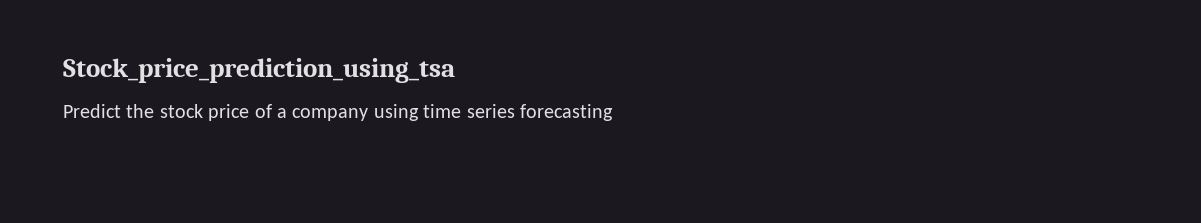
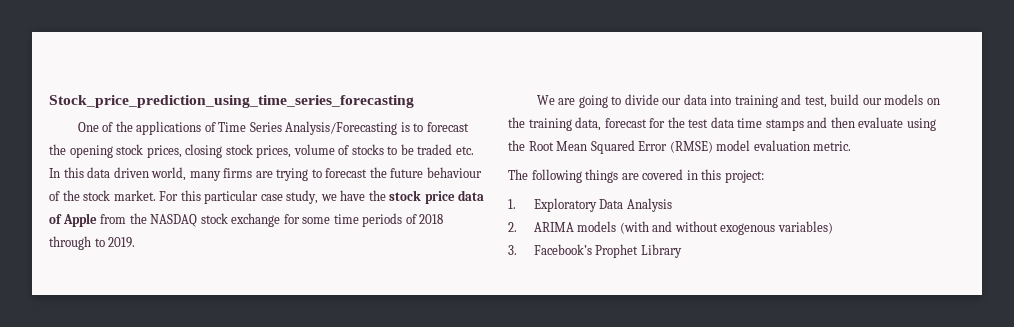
- Stock_price_prediction_using_tsa
- Predict the stock price of a company using time series forecasting
+ Stock_price_prediction_using_time_series_forecasting
+ One of the applications of Time Series Analysis/Forecasting is to forecast the opening stock prices, closing stock prices, volume of stocks to be traded etc. In this data driven world, many firms are trying to forecast the future behaviour of the stock market. For this particular case study, we have the stock price data of Apple from the NASDAQ stock exchange for some time periods of 2018 through to 2019.
+ We are going to divide our data into training and test, build our models on the training data, forecast for the test data time stamps and then evaluate using the Root Mean Squared Error (RMSE) model evaluation metric.
+ The following things are covered in this project:
+ 1. Exploratory Data Analysis
+ 2. ARIMA models (with and without exogenous variables)
+ 3. Facebook’s Prophet Library

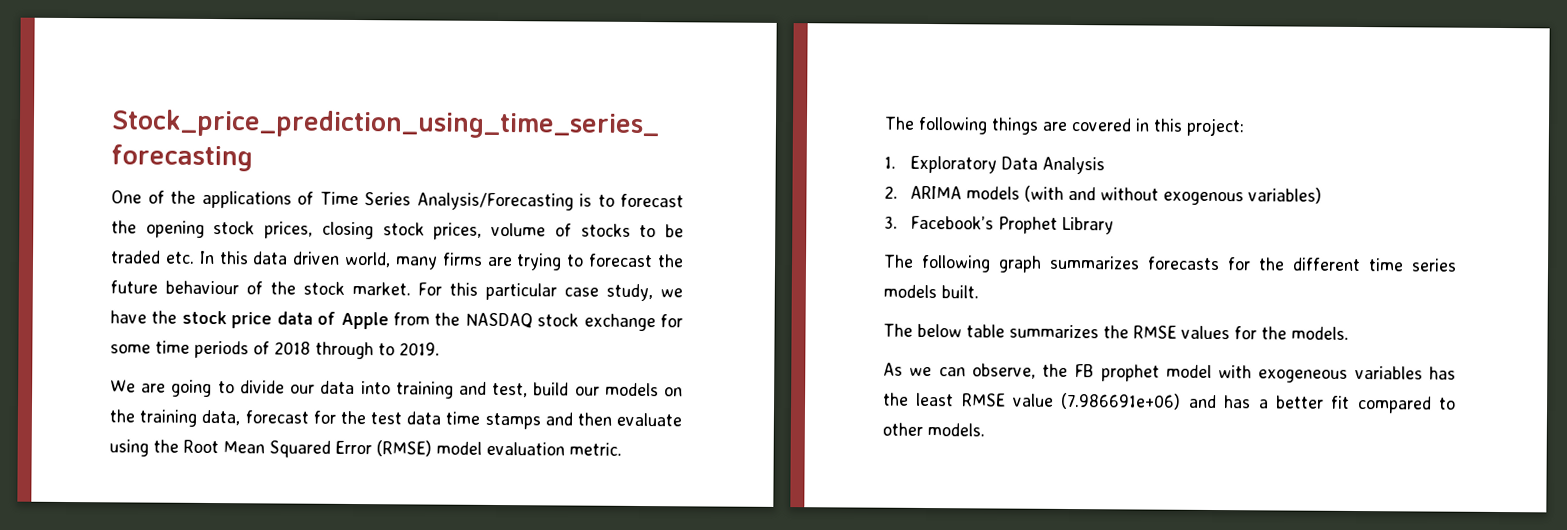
+ The following graph summarizes forecasts for the different time series models built.
+ The below table summarizes the RMSE values for the models.
+ As we can observe, the FB prophet model with exogeneous variables has the least RMSE value (7.986691e+06) and has a better fit compared to other models.

